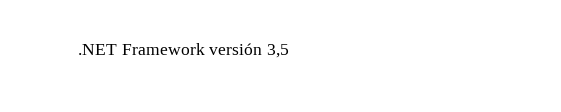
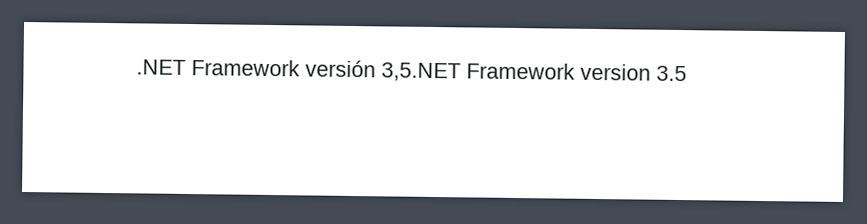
- .NET Framework versión 3,5
+ .NET Framework versión 3,5.NET Framework version 3.5

